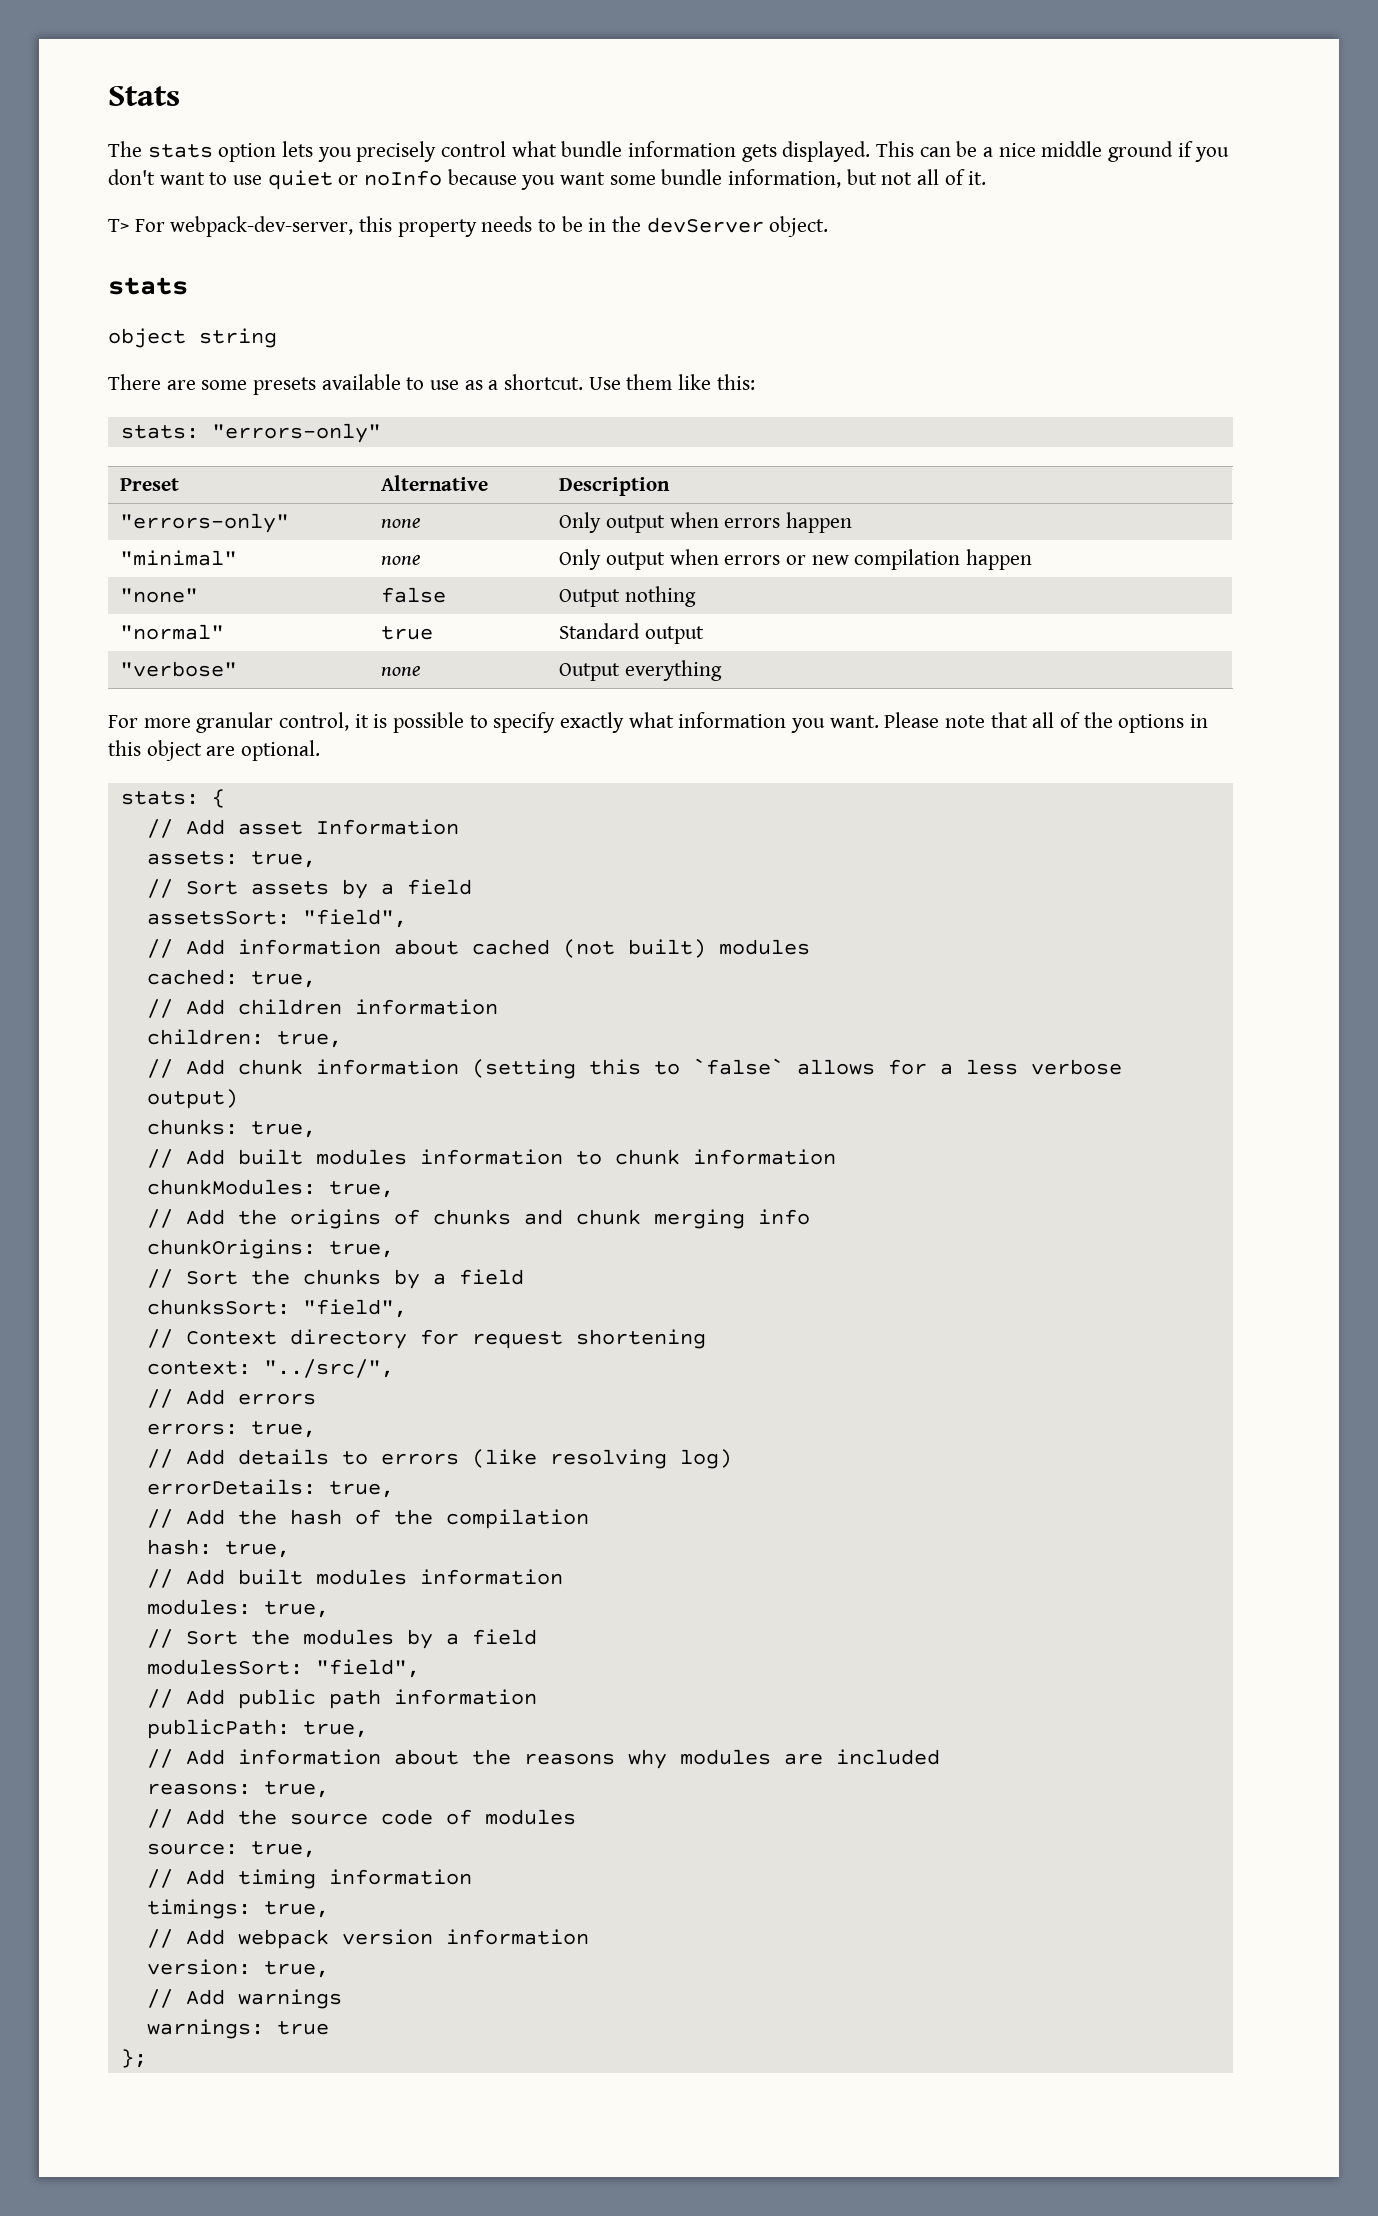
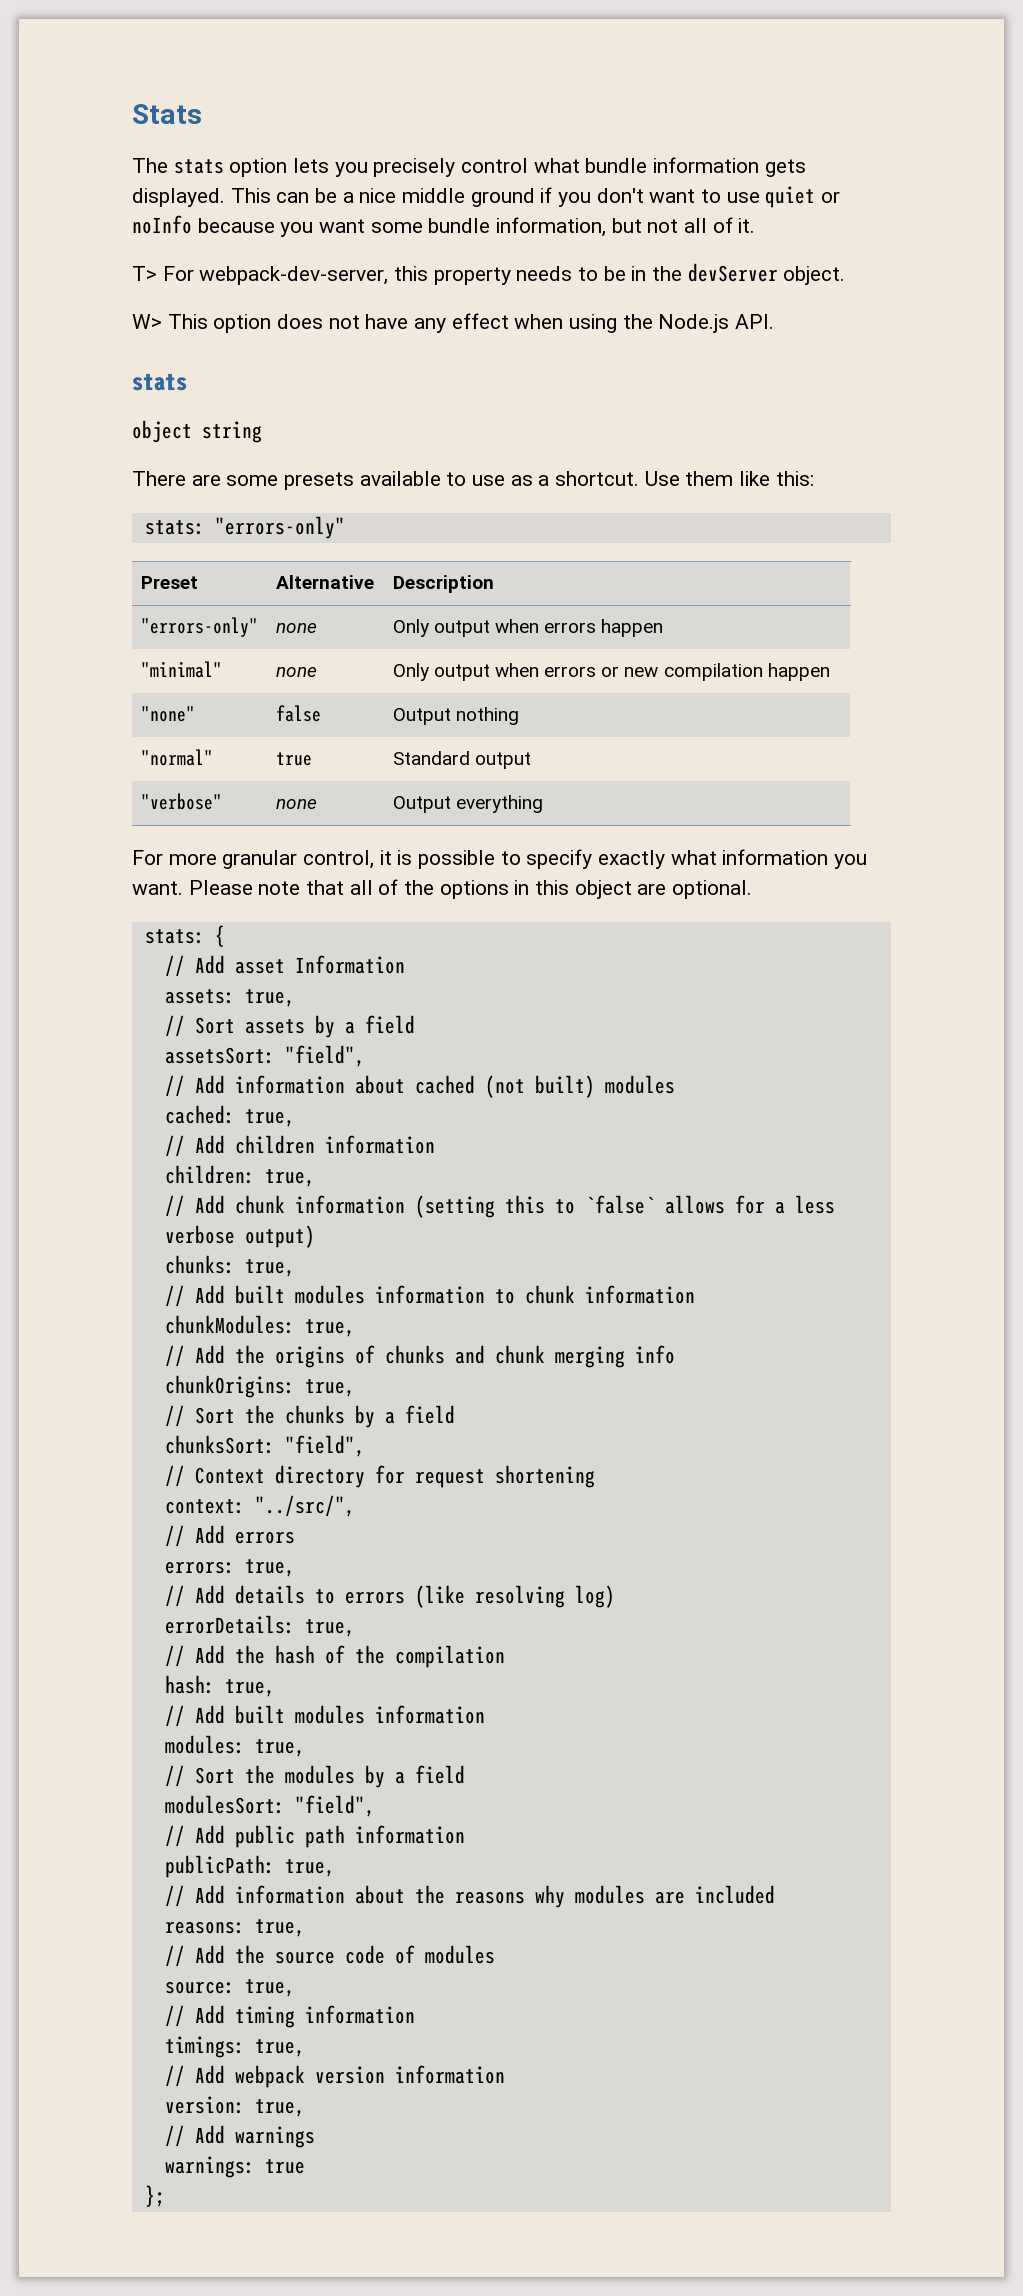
+ W> This option does not have any effect when using the Node.js API.

